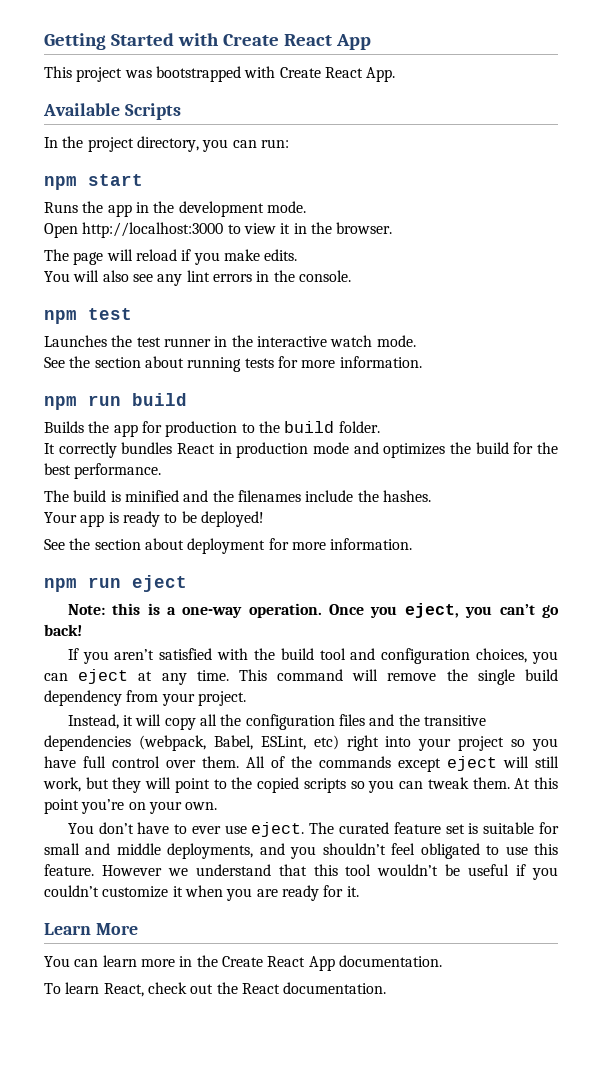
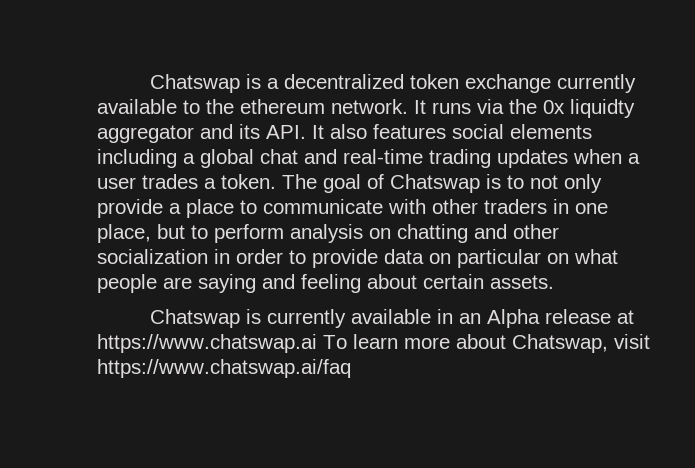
- Getting Started with Create React App
- This project was bootstrapped with Create React App.
- Available Scripts
- In the project directory, you can run:
- npm start
- Runs the app in the development mode.
- Open http://localhost:3000 to view it in the browser.
- The page will reload if you make edits.
- You will also see any lint errors in the console.
- npm test
- Launches the test runner in the interactive watch mode.
- See the section about running tests for more information.
- npm run build
- Builds the app for production to the build folder.
- It correctly bundles React in production mode and optimizes the build for the best performance.
- The build is minified and the filenames include the hashes.
- Your app is ready to be deployed!
- See the section about deployment for more information.
- npm run eject
- Note: this is a one-way operation. Once you eject, you can’t go back!
- If you aren’t satisfied with the build tool and configuration choices, you can eject at any time. This command will remove the single build dependency from your project.
- Instead, it will copy all the configuration files and the transitive dependencies (webpack, Babel, ESLint, etc) right into your project so you have full control over them. All of the commands except eject will still work, but they will point to the copied scripts so you can tweak them. At this point you’re on your own.
- You don’t have to ever use eject. The curated feature set is suitable for small and middle deployments, and you shouldn’t feel obligated to use this feature. However we understand that this tool wouldn’t be useful if you couldn’t customize it when you are ready for it.
- Learn More
- You can learn more in the Create React App documentation.
- To learn React, check out the React documentation.
+ Chatswap is a decentralized token exchange currently available to the ethereum network. It runs via the 0x liquidty aggregator and its API. It also features social elements including a global chat and real-time trading updates when a user trades a token. The goal of Chatswap is to not only provide a place to communicate with other traders in one place, but to perform analysis on chatting and other socialization in order to provide data on particular on what people are saying and feeling about certain assets.
+ Chatswap is currently available in an Alpha release at https://www.chatswap.ai To learn more about Chatswap, visit https://www.chatswap.ai/faq

